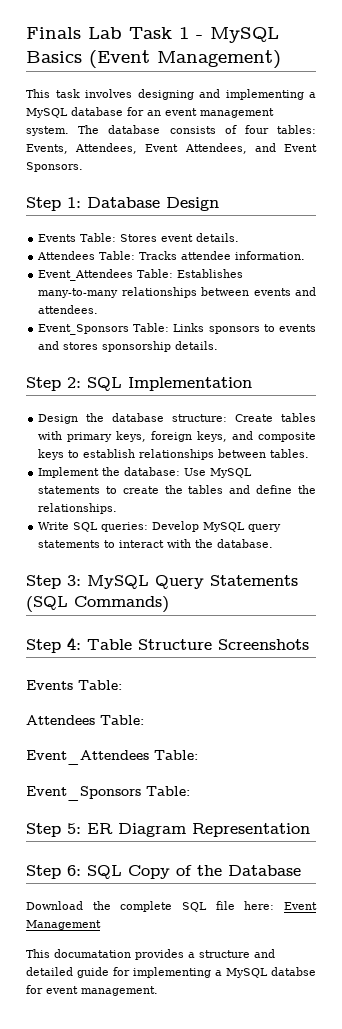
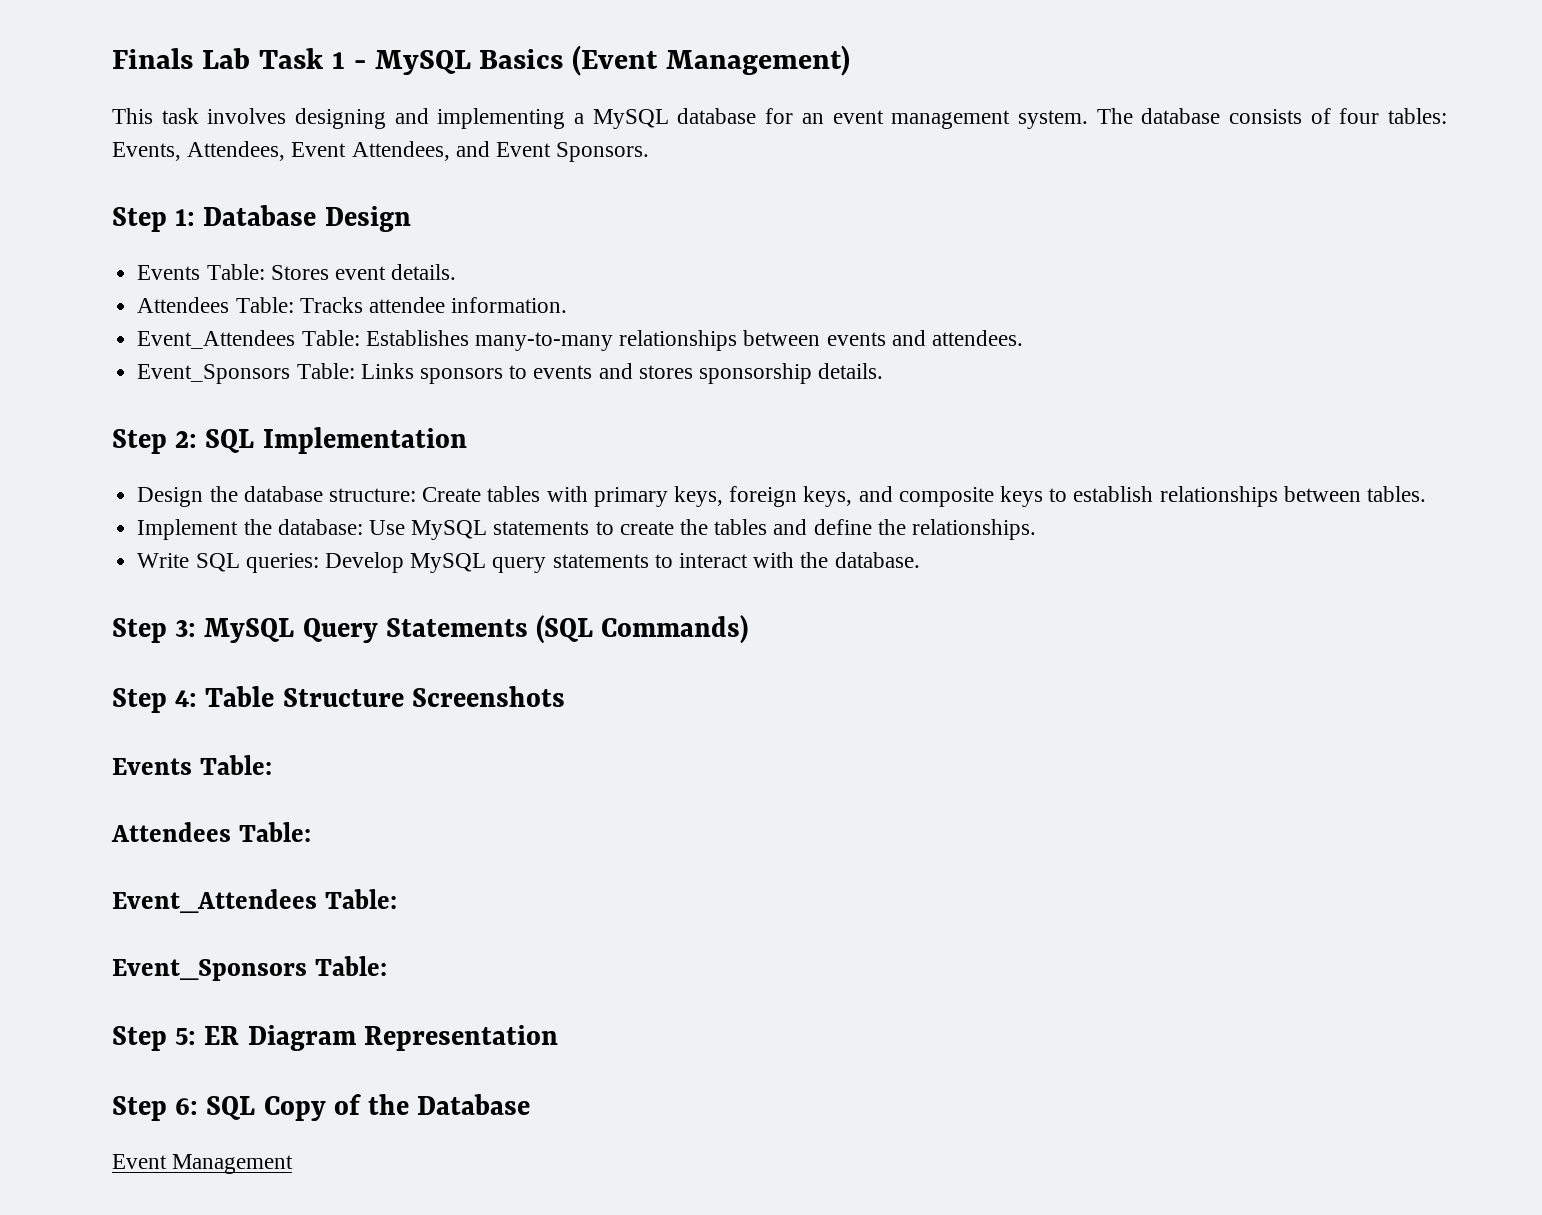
- Download the complete SQL file here: Event Management
- This documatation provides a structure and detailed guide for implementing a MySQL databse for event management.
+ Event Management

